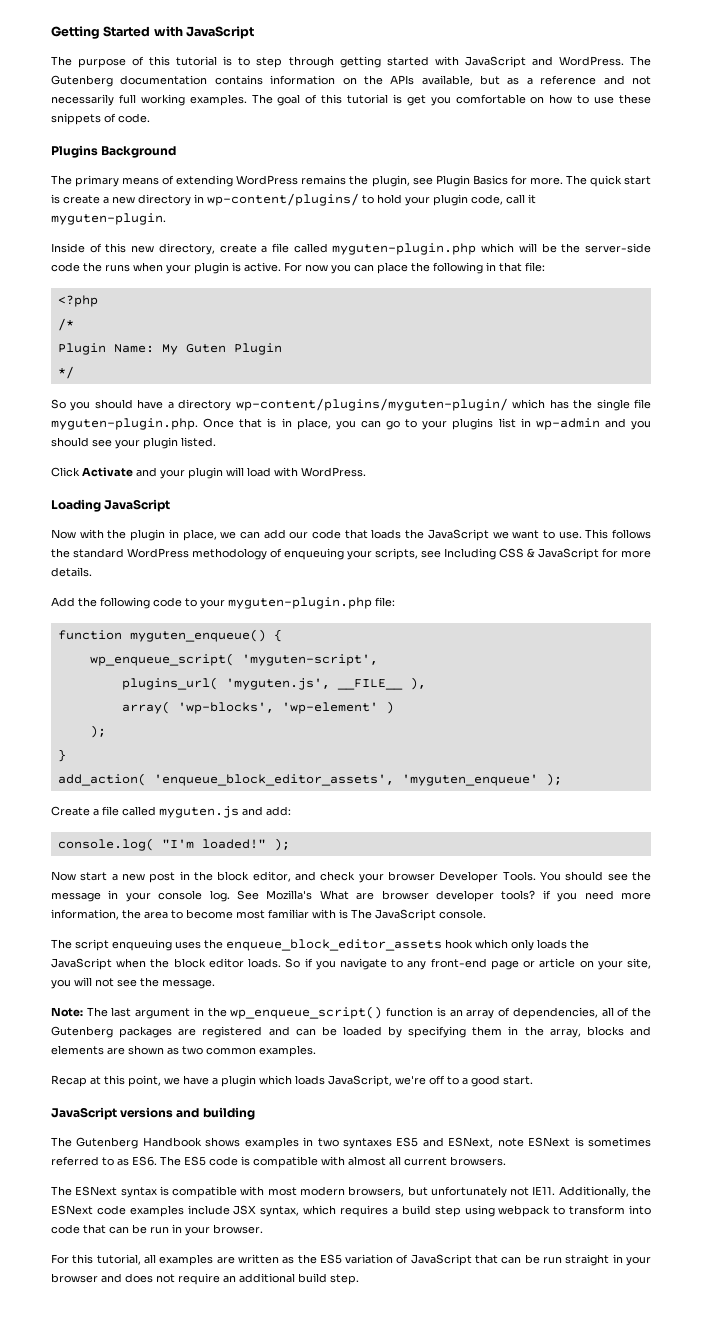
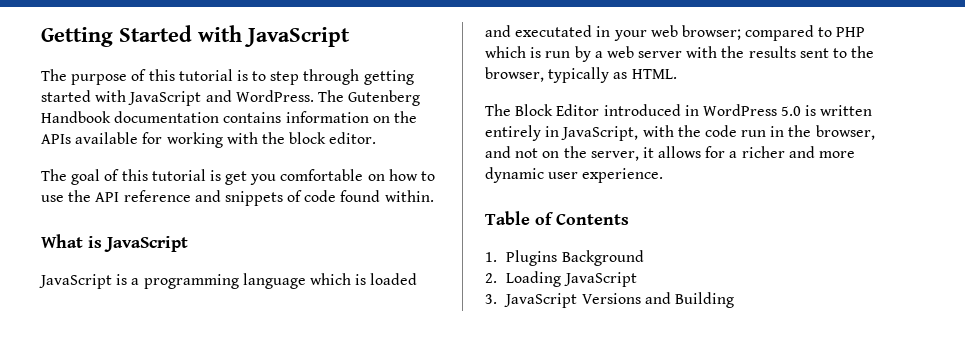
- The Gutenberg documentation contains information on the APIs available, but as a reference and not necessarily full working examples. The goal of this tutorial is get you comfortable on how to use these snippets of code.
- Plugins Background
- The primary means of extending WordPress remains the plugin, see Plugin Basics for more. The quick start is create a new directory in wp-content/plugins/ to hold your plugin code, call it myguten-plugin.
- Inside of this new directory, create a file called myguten-plugin.php which will be the server-side code the runs when your plugin is active. For now you can place the following in that file:
- <?php
- /*
- Plugin Name: My Guten Plugin
- */
- So you should have a directory wp-content/plugins/myguten-plugin/ which has the single file myguten-plugin.php. Once that is in place, you can go to your plugins list in wp-admin and you should see your plugin listed.
- Click Activate and your plugin will load with WordPress.
- Loading JavaScript
- Now with the plugin in place, we can add our code that loads the JavaScript we want to use. This follows the standard WordPress methodology of enqueuing your scripts, see Including CSS & JavaScript for more details.
- Add the following code to your myguten-plugin.php file:
- function myguten_enqueue() {
- wp_enqueue_script( 'myguten-script',
- plugins_url( 'myguten.js', __FILE__ ),
- array( 'wp-blocks', 'wp-element' )
- );
- }
- add_action( 'enqueue_block_editor_assets', 'myguten_enqueue' );
- Create a file called myguten.js and add:
- console.log( "I'm loaded!" );
- Now start a new post in the block editor, and check your browser Developer Tools. You should see the message in your console log. See Mozilla's What are browser developer tools? if you need more information, the area to become most familiar with is The JavaScript console.
- The script enqueuing uses the enqueue_block_editor_assets hook which only loads the JavaScript when the block editor loads. So if you navigate to any front-end page or article on your site, you will not see the message.
- Note: The last argument in the wp_enqueue_script() function is an array of dependencies, all of the Gutenberg packages are registered and can be loaded by specifying them in the array, blocks and elements are shown as two common examples.
- Recap at this point, we have a plugin which loads JavaScript, we're off to a good start.
- JavaScript versions and building
- The Gutenberg Handbook shows examples in two syntaxes ES5 and ESNext, note ESNext is sometimes referred to as ES6. The ES5 code is compatible with almost all current browsers.
- The ESNext syntax is compatible with most modern browsers, but unfortunately not IE11. Additionally, the ESNext code examples include JSX syntax, which requires a build step using webpack to transform into code that can be run in your browser.
- For this tutorial, all examples are written as the ES5 variation of JavaScript that can be run straight in your browser and does not require an additional build step.
+ The Gutenberg Handbook documentation contains information on the APIs available for working with the block editor.
+ The goal of this tutorial is get you comfortable on how to use the API reference and snippets of code found within.
+ What is JavaScript
+ JavaScript is a programming language which is loaded and executated in your web browser; compared to PHP which is run by a web server with the results sent to the browser, typically as HTML.
+ The Block Editor introduced in WordPress 5.0 is written entirely in JavaScript, with the code run in the browser, and not on the server, it allows for a richer and more dynamic user experience.
+ Table of Contents
+ 1. Plugins Background
+ 2. Loading JavaScript
+ 3. JavaScript Versions and Building

